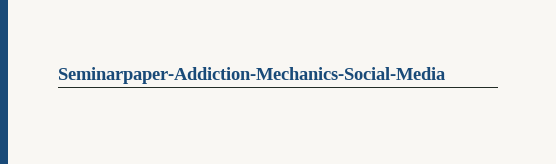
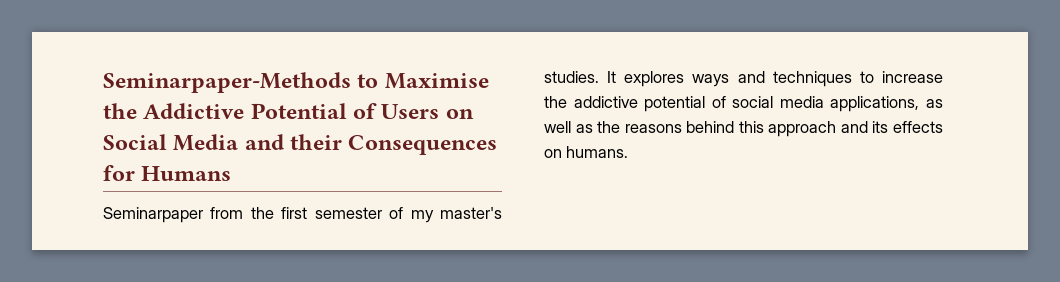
- Seminarpaper-Addiction-Mechanics-Social-Media
+ Seminarpaper-Methods to Maximise the Addictive Potential of Users on Social Media and their Consequences for Humans
+ Seminarpaper from the first semester of my master's studies. It explores ways and techniques to increase the addictive potential of social media applications, as well as the reasons behind this approach and its effects on humans.

